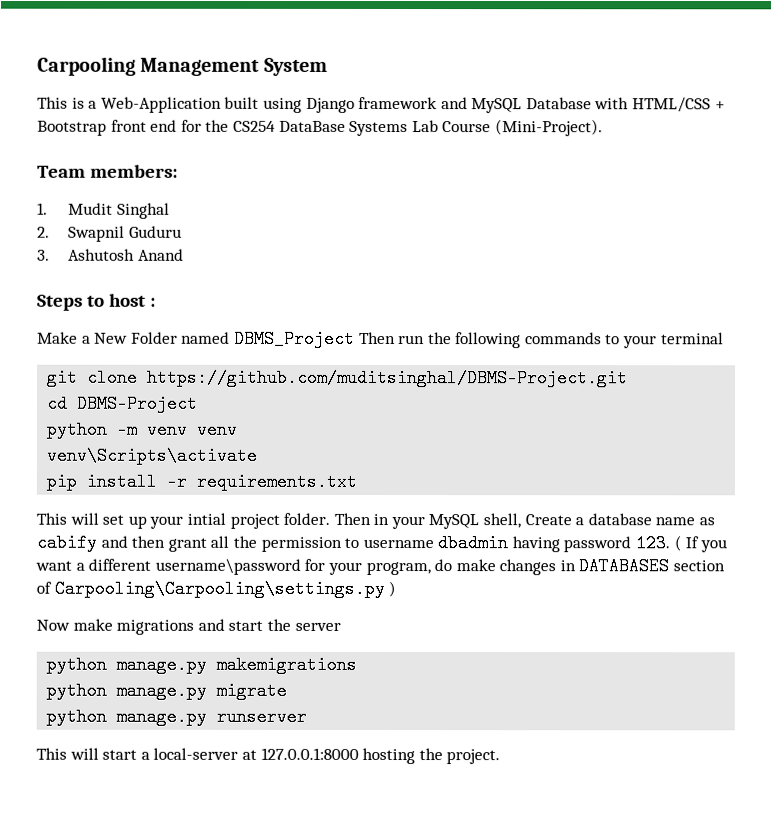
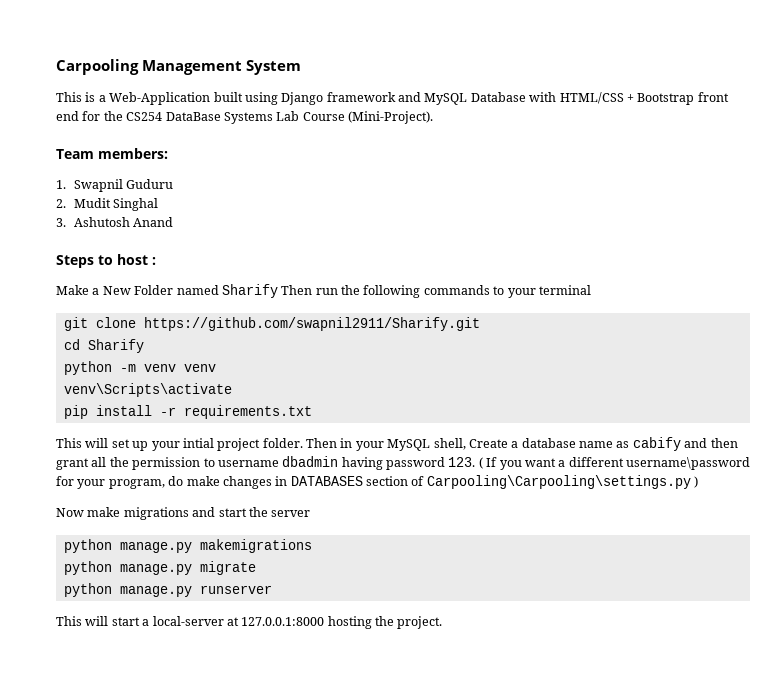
- 1. Mudit Singhal
+ 1. Swapnil Guduru
+ 2. Mudit Singhal
- 2. Swapnil Guduru
- Make a New Folder named DBMS_Project Then run the following commands to your terminal
+ Make a New Folder named Sharify Then run the following commands to your terminal
- git clone https://github.com/muditsinghal/DBMS-Project.git
+ git clone https://github.com/swapnil2911/Sharify.git
- cd DBMS-Project
+ cd Sharify

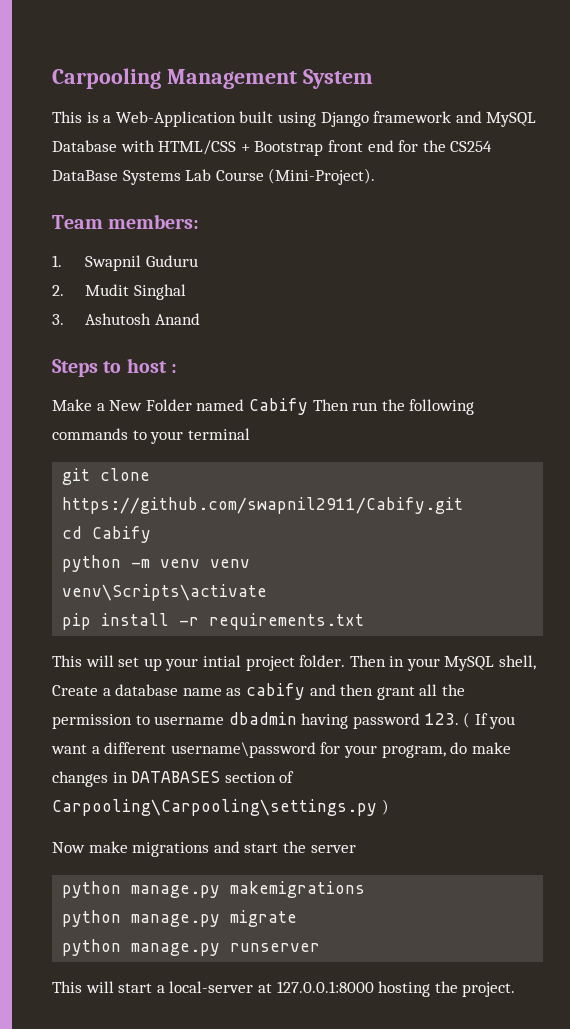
- Make a New Folder named Sharify Then run the following commands to your terminal
+ Make a New Folder named Cabify Then run the following commands to your terminal
- git clone https://github.com/swapnil2911/Sharify.git
+ git clone https://github.com/swapnil2911/Cabify.git
- cd Sharify
+ cd Cabify

